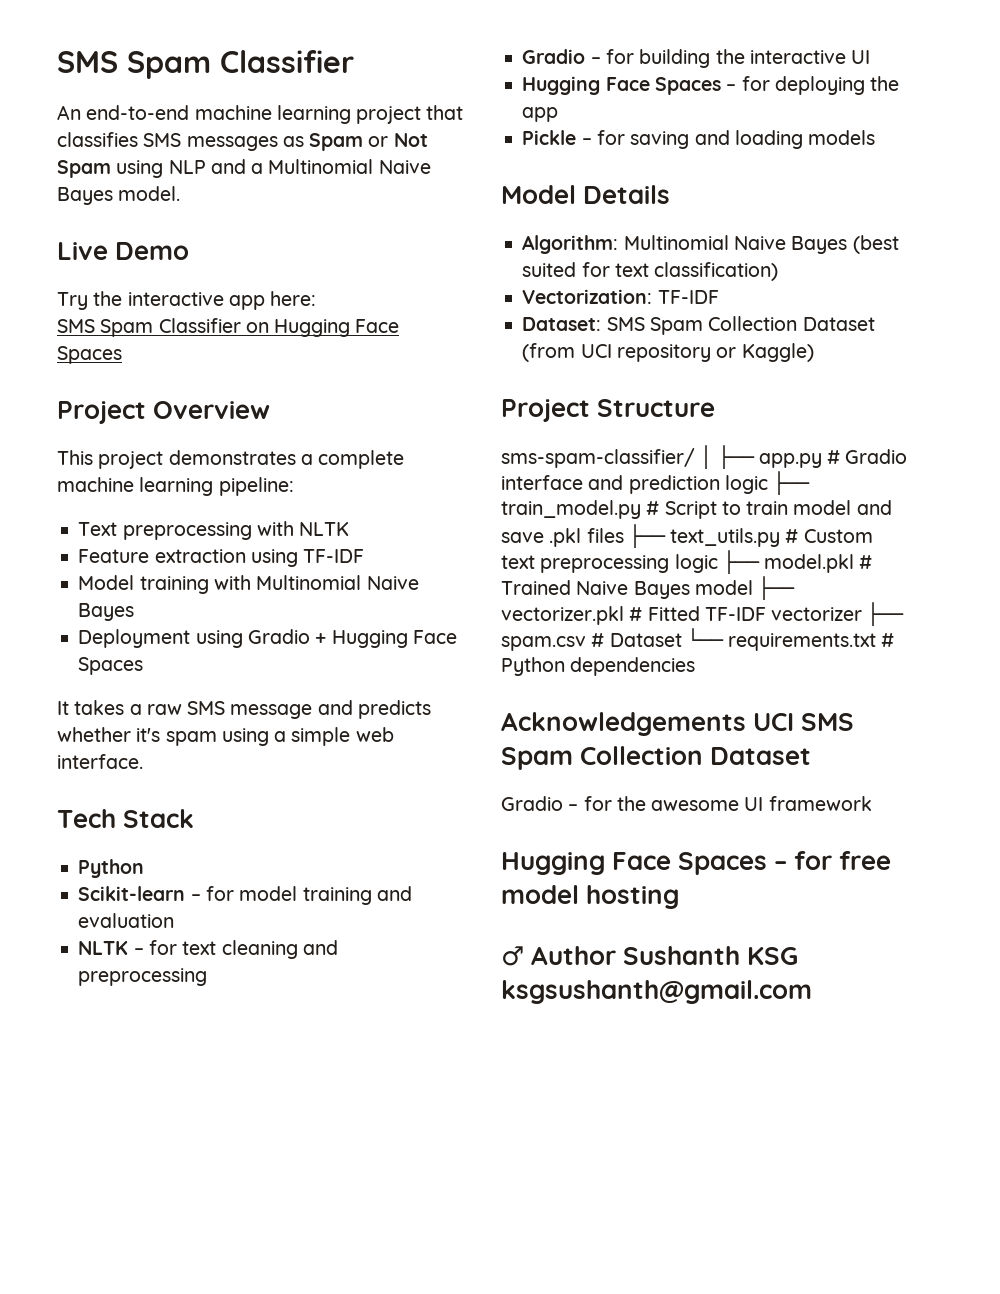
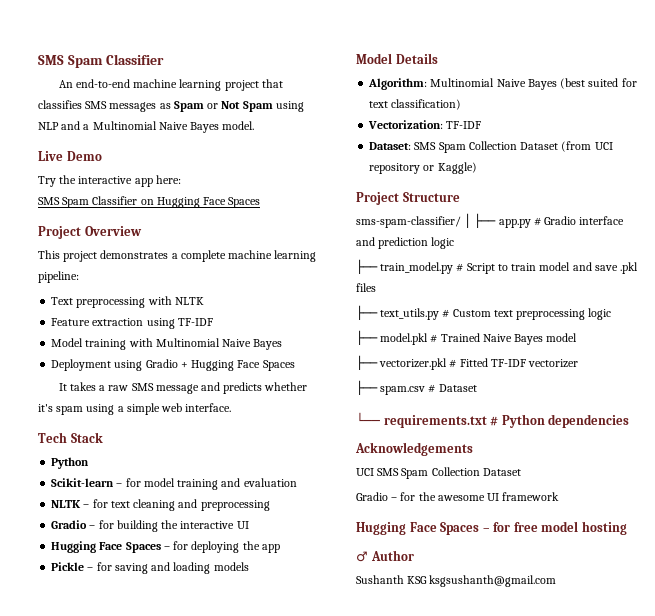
- sms-spam-classifier/ │ ├── app.py # Gradio interface and prediction logic ├── train_model.py # Script to train model and save .pkl files ├── text_utils.py # Custom text preprocessing logic ├── model.pkl # Trained Naive Bayes model ├── vectorizer.pkl # Fitted TF-IDF vectorizer ├── spam.csv # Dataset └── requirements.txt # Python dependencies
+ sms-spam-classifier/ │ ├── app.py # Gradio interface and prediction logic
+ ├── train_model.py # Script to train model and save .pkl files
+ ├── text_utils.py # Custom text preprocessing logic
+ ├── model.pkl # Trained Naive Bayes model
+ ├── vectorizer.pkl # Fitted TF-IDF vectorizer
+ ├── spam.csv # Dataset
+ └── requirements.txt # Python dependencies
- Acknowledgements UCI SMS Spam Collection Dataset
+ Acknowledgements
+ UCI SMS Spam Collection Dataset
- ♂ Author Sushanth KSG ksgsushanth@gmail.com
+ ♂ Author
+ Sushanth KSG ksgsushanth@gmail.com

